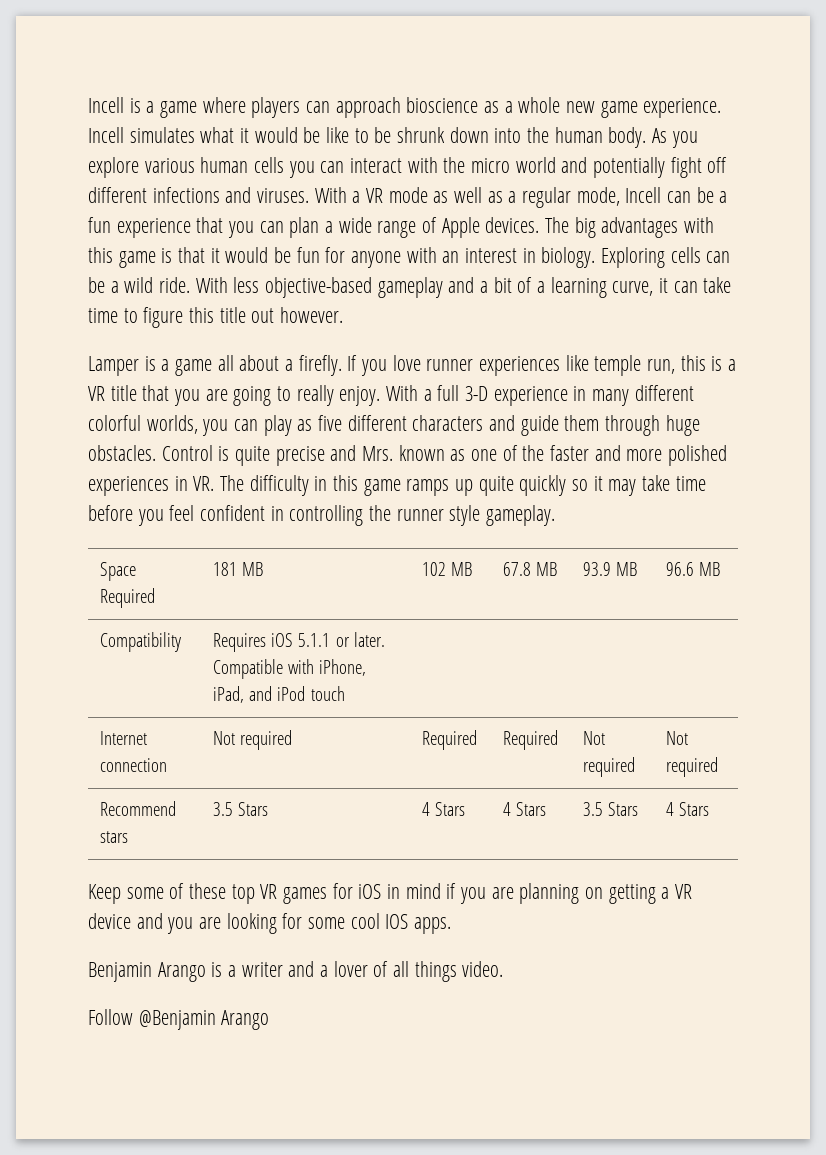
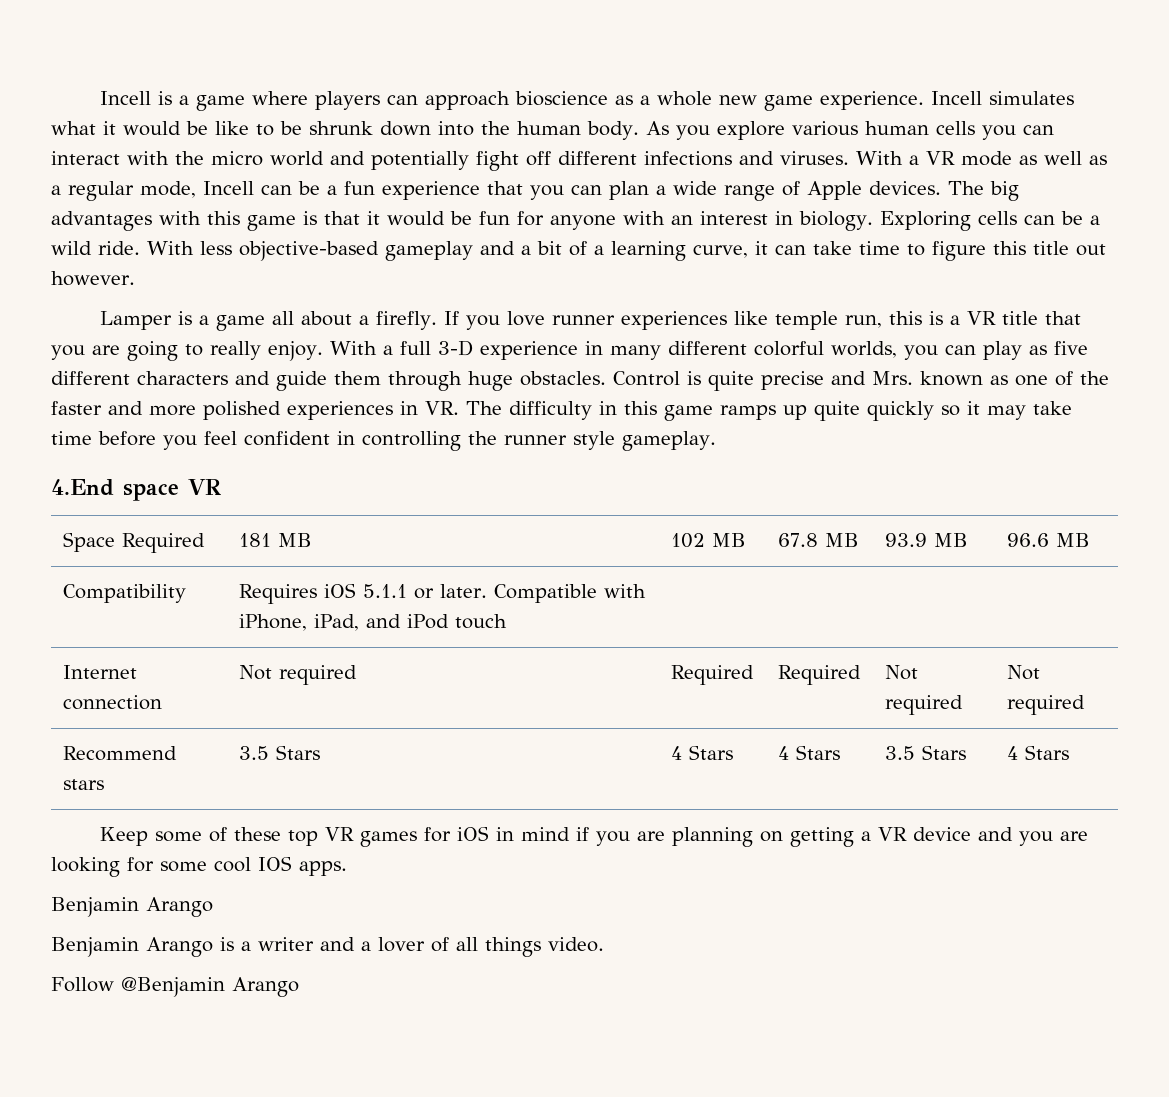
+ 4.End space VR
  Keep some of these top VR games for iOS in mind if you are planning on getting a VR device and you are looking for some cool IOS apps.
+ Benjamin Arango

